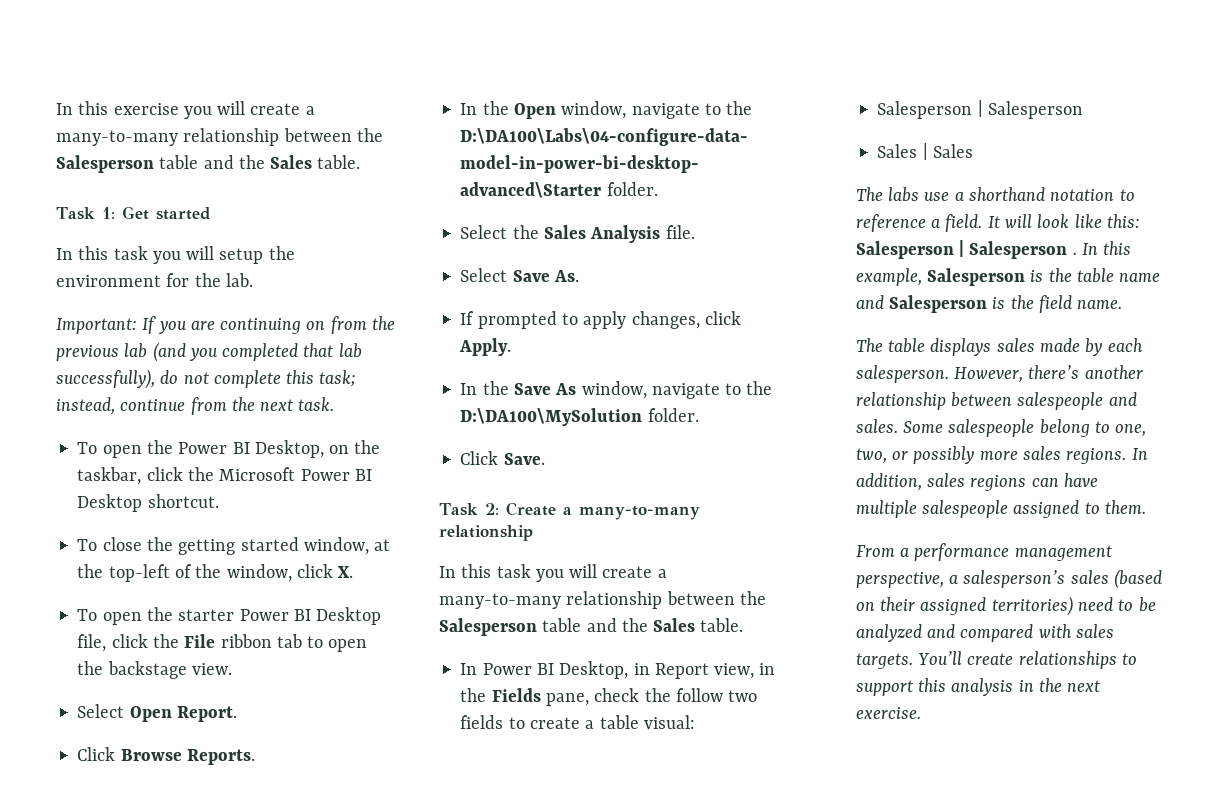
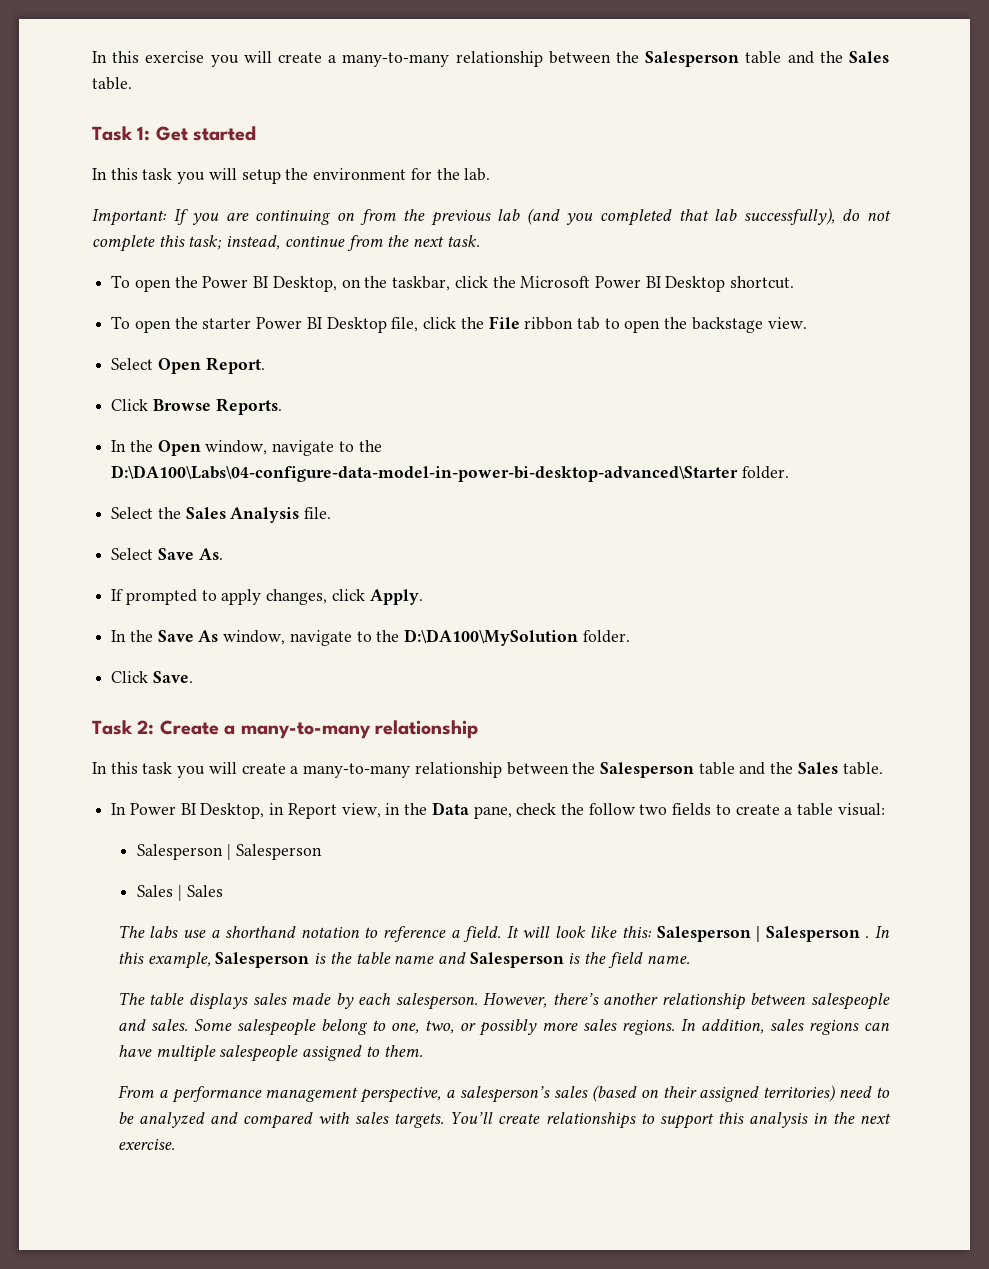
- To close the getting started window, at the top-left of the window, click X.
- In Power BI Desktop, in Report view, in the Fields pane, check the follow two fields to create a table visual:
+ In Power BI Desktop, in Report view, in the Data pane, check the follow two fields to create a table visual:

